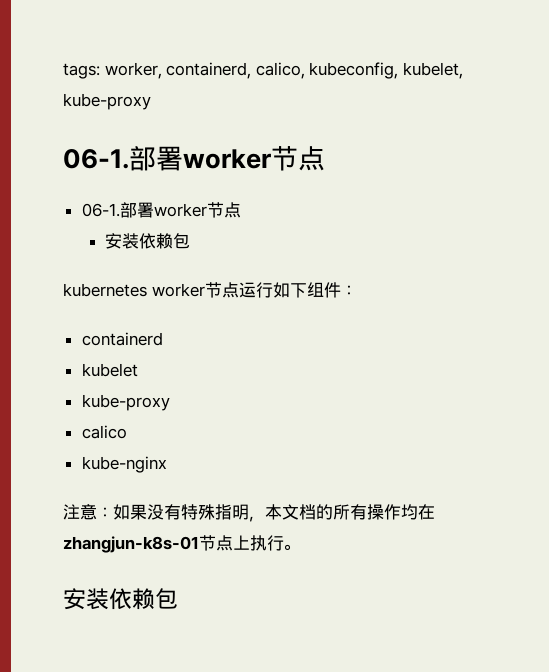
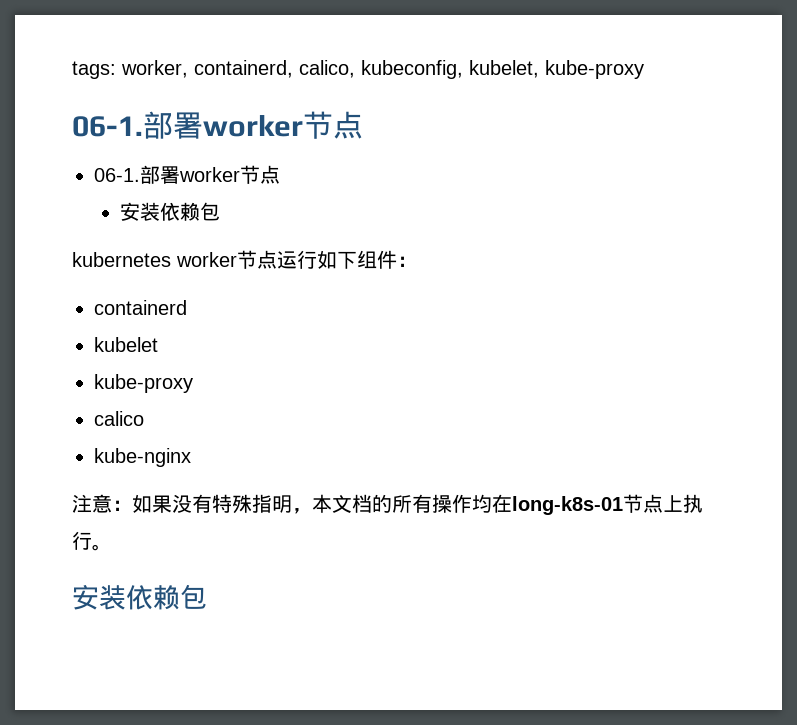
- 注意：如果没有特殊指明，本文档的所有操作均在zhangjun-k8s-01节点上执行。
+ 注意：如果没有特殊指明，本文档的所有操作均在long-k8s-01节点上执行。

